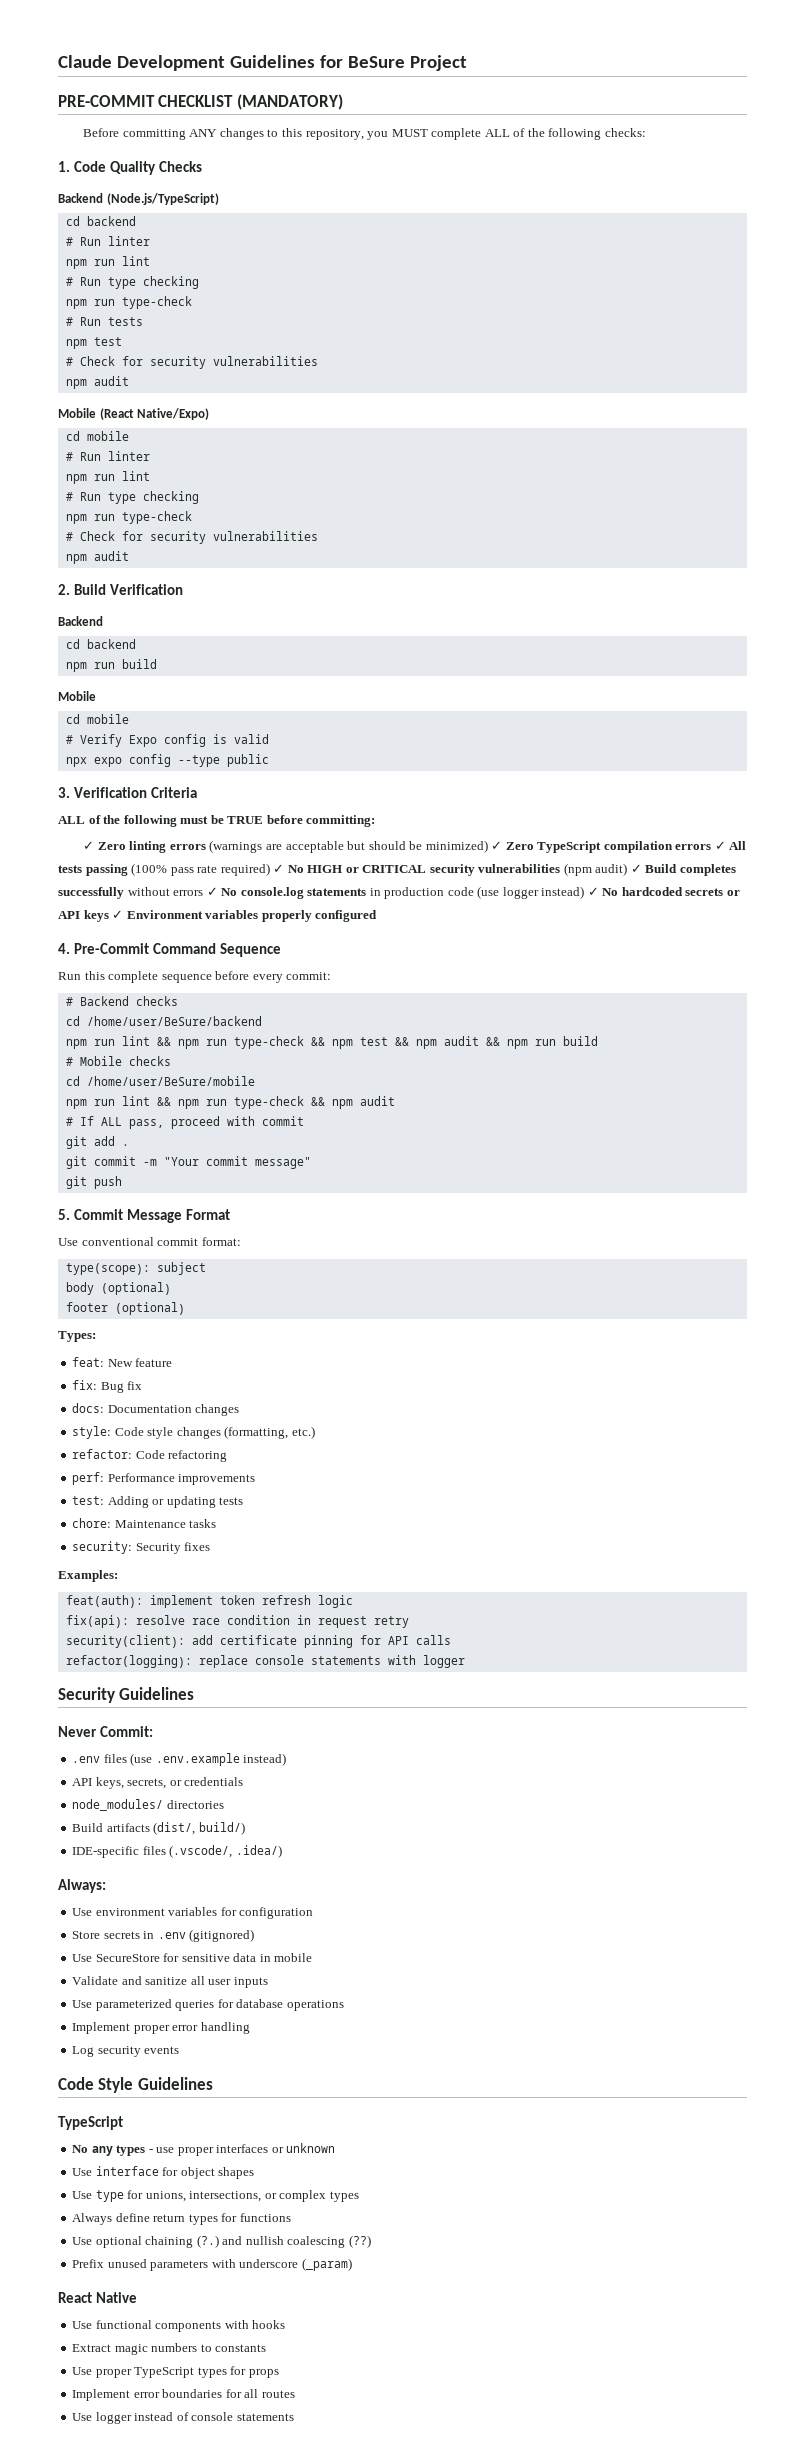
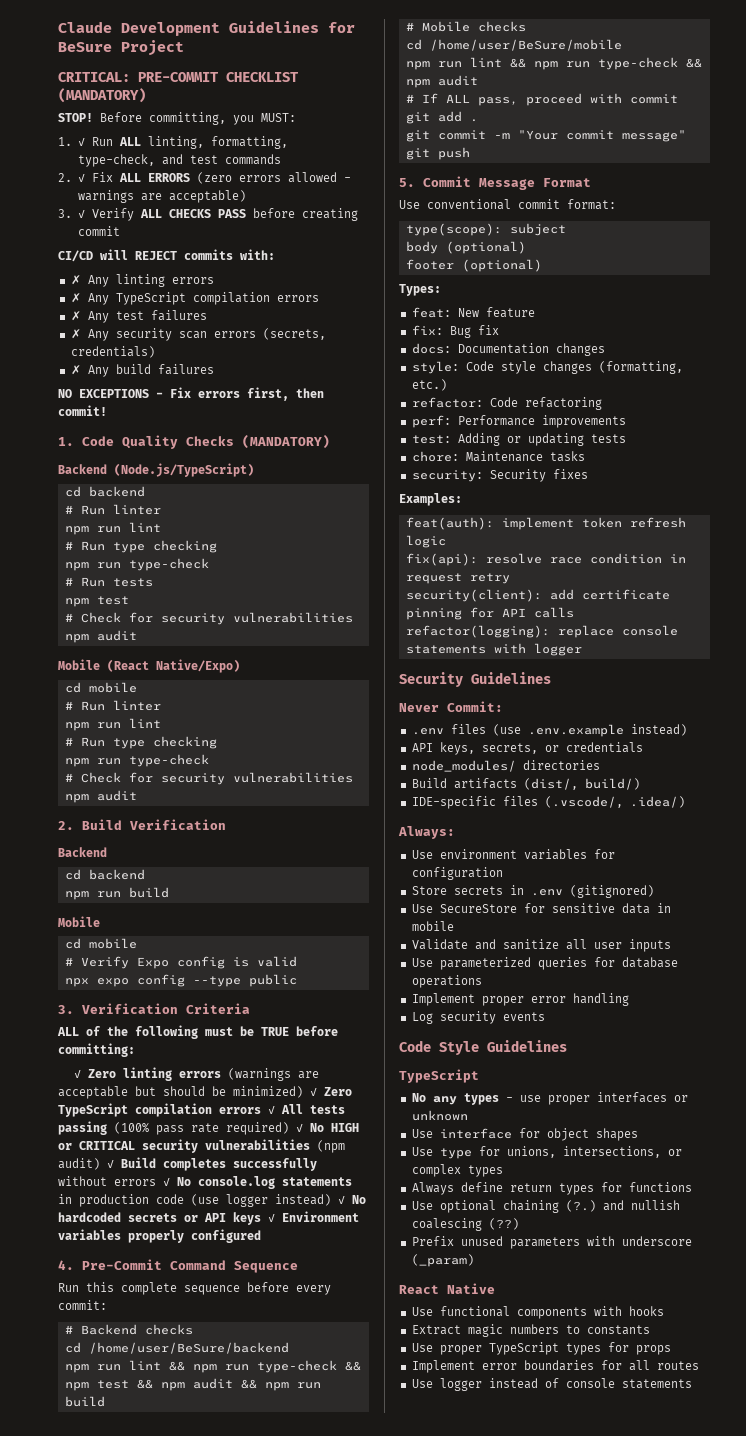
- PRE-COMMIT CHECKLIST (MANDATORY)
+ CRITICAL: PRE-COMMIT CHECKLIST (MANDATORY)
- Before committing ANY changes to this repository, you MUST complete ALL of the following checks:
+ STOP! Before committing, you MUST:
+ 1. ✓ Run ALL linting, formatting, type-check, and test commands
+ 2. ✓ Fix ALL ERRORS (zero errors allowed - warnings are acceptable)
+ 3. ✓ Verify ALL CHECKS PASS before creating commit
+ CI/CD will REJECT commits with:
+ ✗ Any linting errors
+ ✗ Any TypeScript compilation errors
+ ✗ Any test failures
+ ✗ Any security scan errors (secrets, credentials)
+ ✗ Any build failures
+ NO EXCEPTIONS - Fix errors first, then commit!
- 1. Code Quality Checks
+ 1. Code Quality Checks (MANDATORY)

